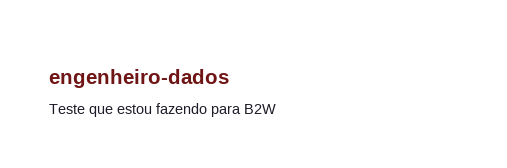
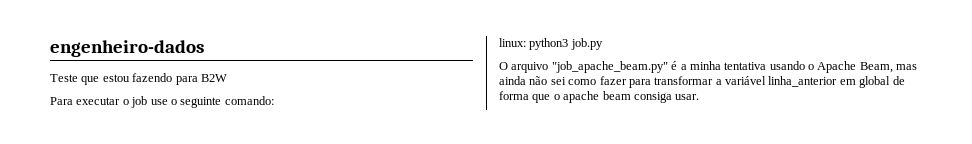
+ Para executar o job use o seguinte comando:
+ linux: python3 job.py
+ O arquivo "job_apache_beam.py" é a minha tentativa usando o Apache Beam, mas ainda não sei como fazer para transformar a variável linha_anterior em global de forma que o apache beam consiga usar.

